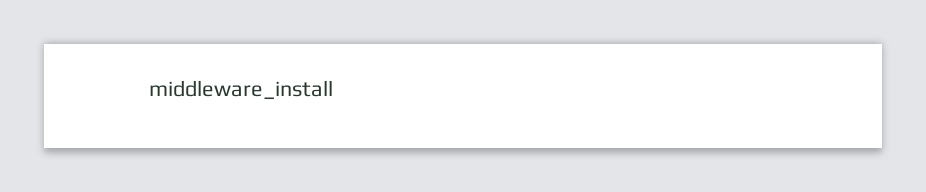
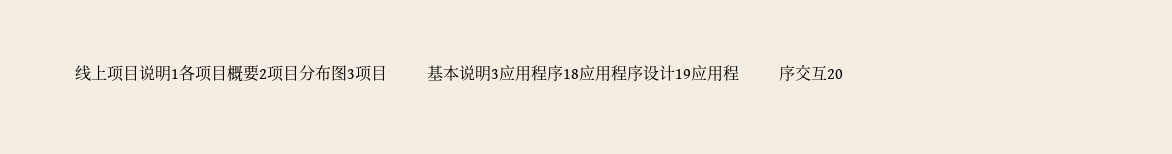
- middleware_install
+ 线上项目说明1各项目概要2项目分布图3项目基本说明3应用程序18应用程序设计19应用程序交互20

